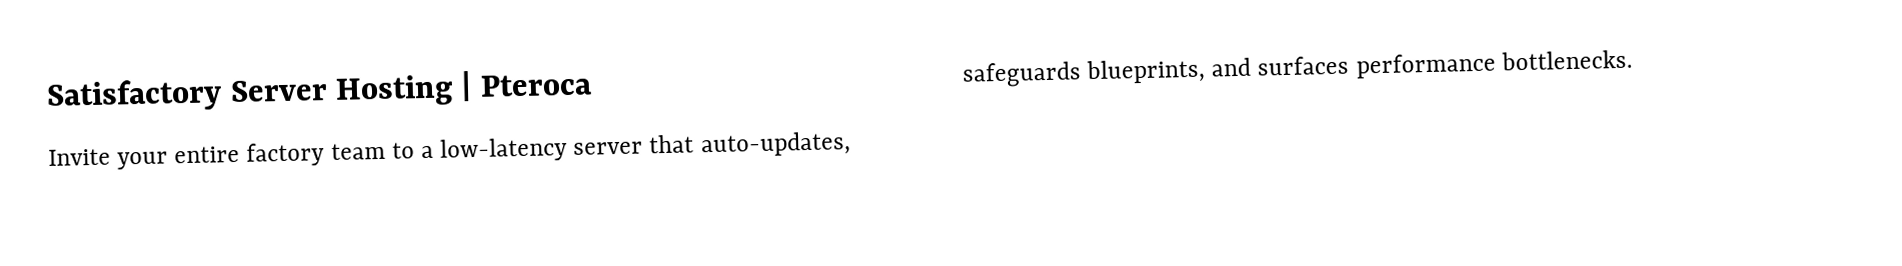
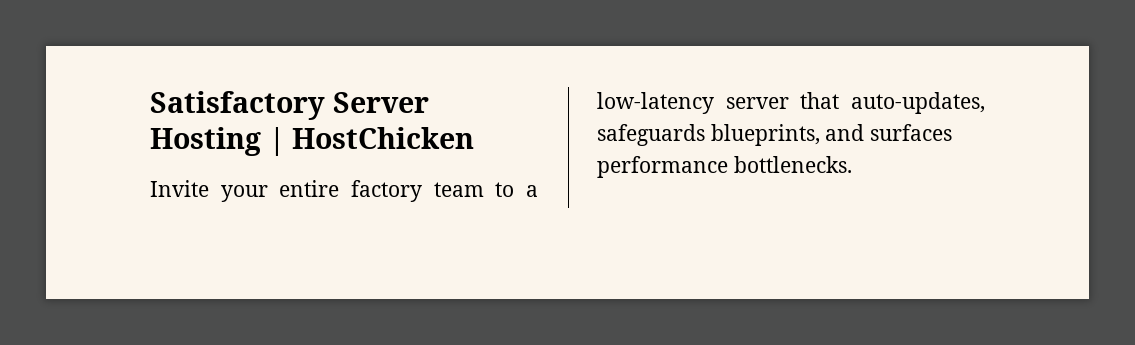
- Satisfactory Server Hosting | Pteroca
+ Satisfactory Server Hosting | HostChicken

